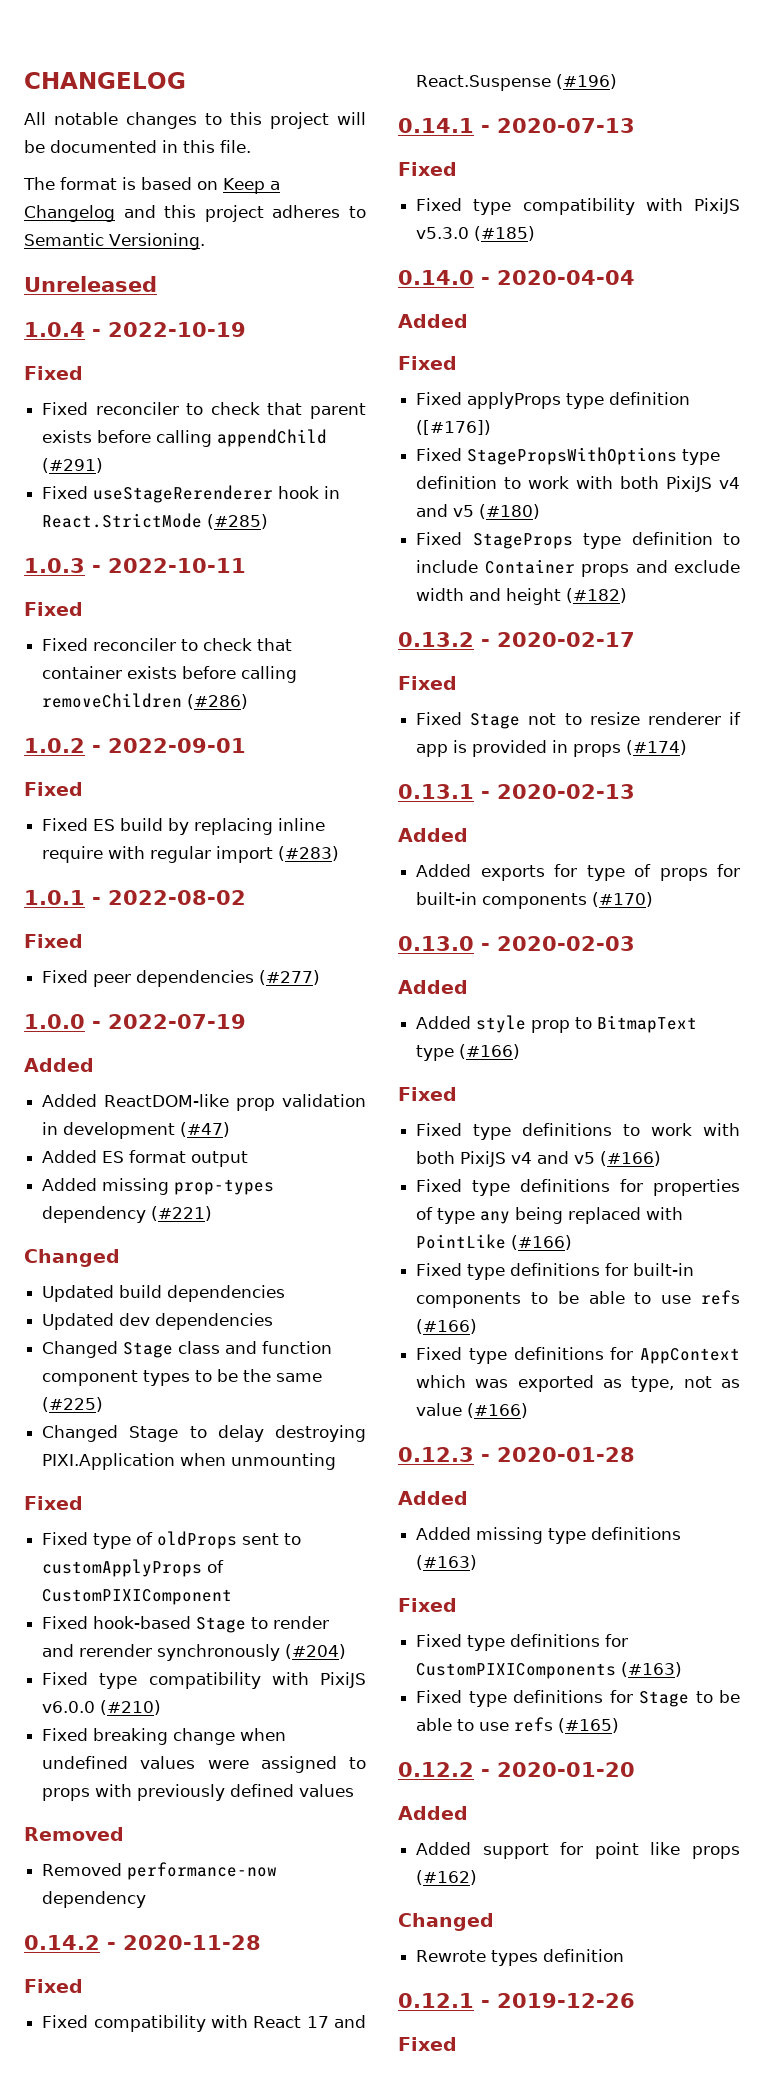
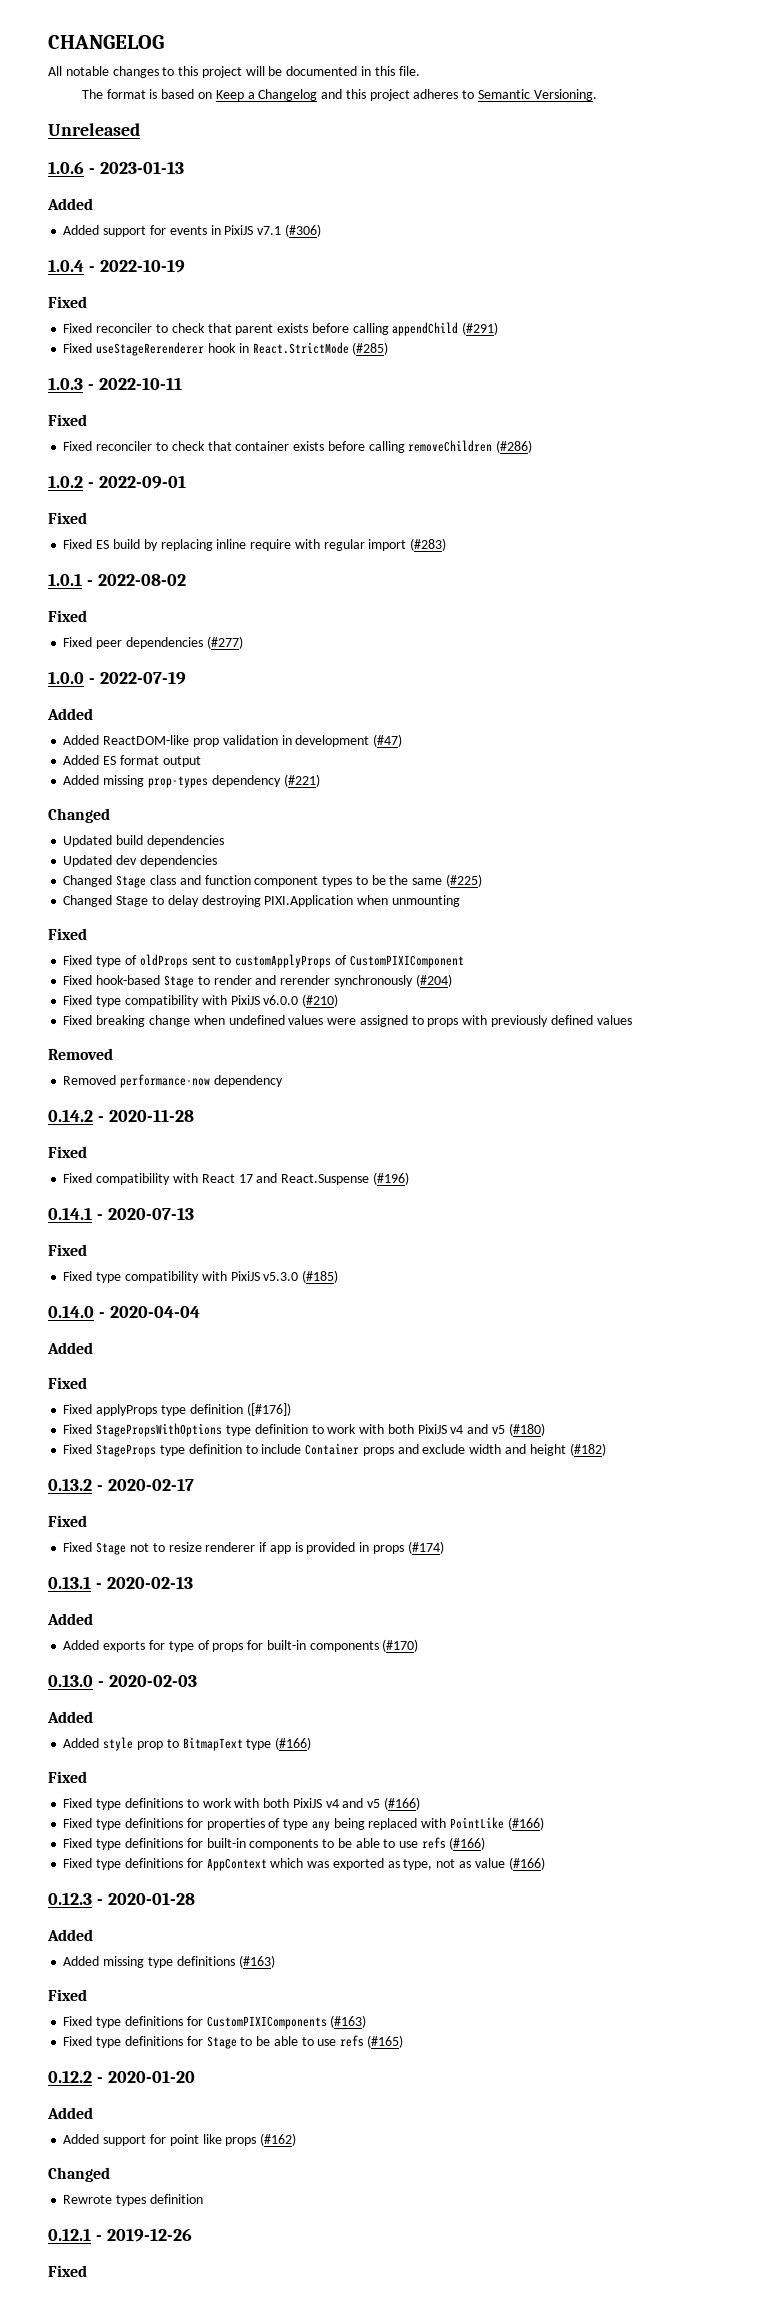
+ 1.0.6 - 2023-01-13
+ Added
+ Added support for events in PixiJS v7.1 (#306)

